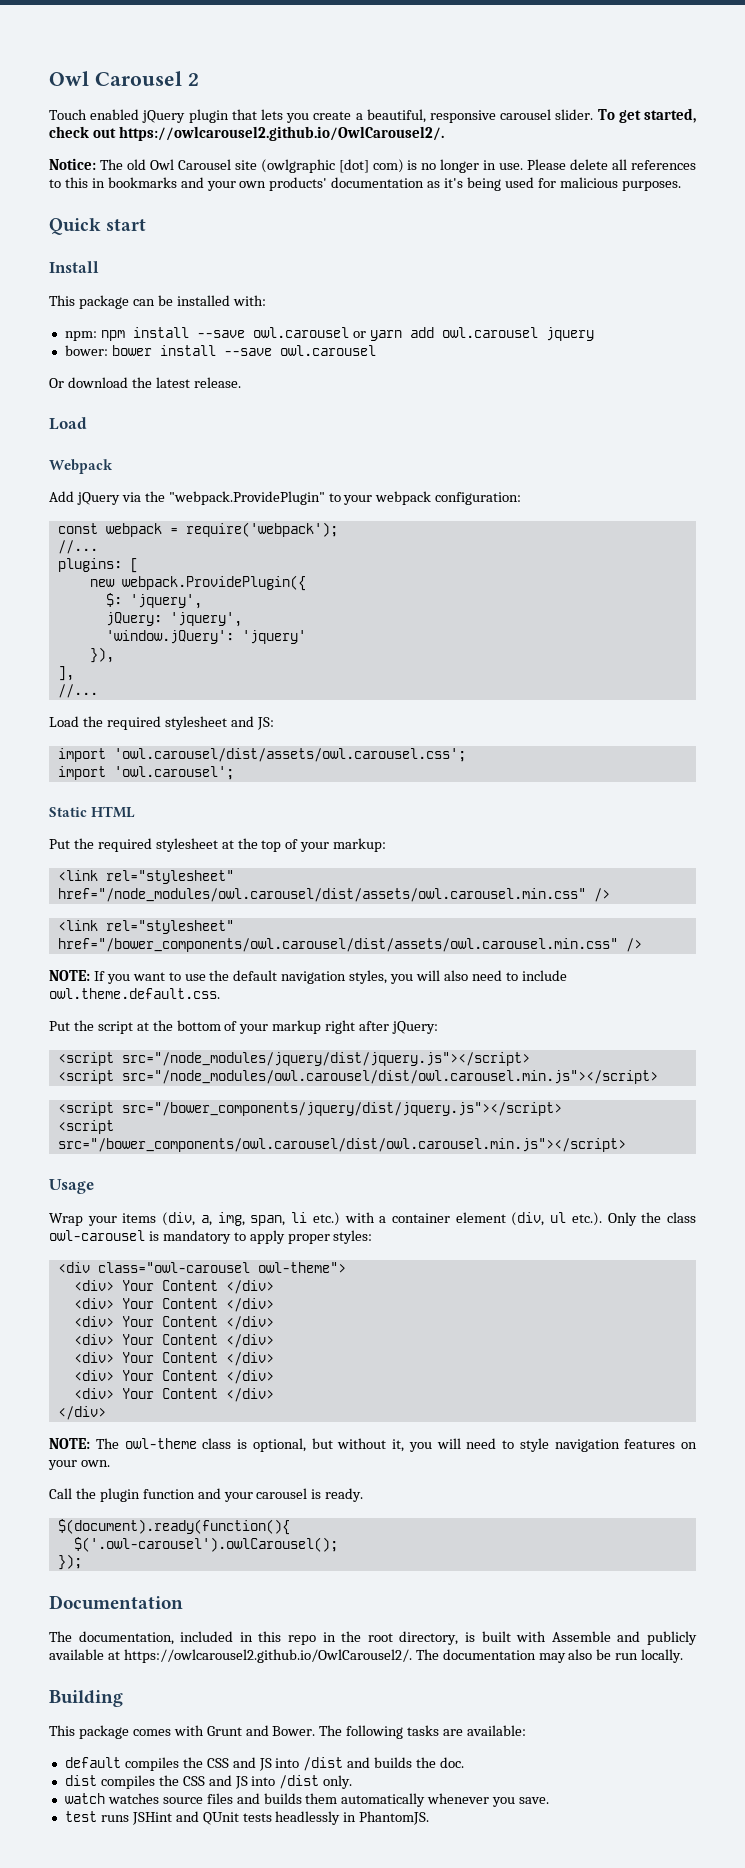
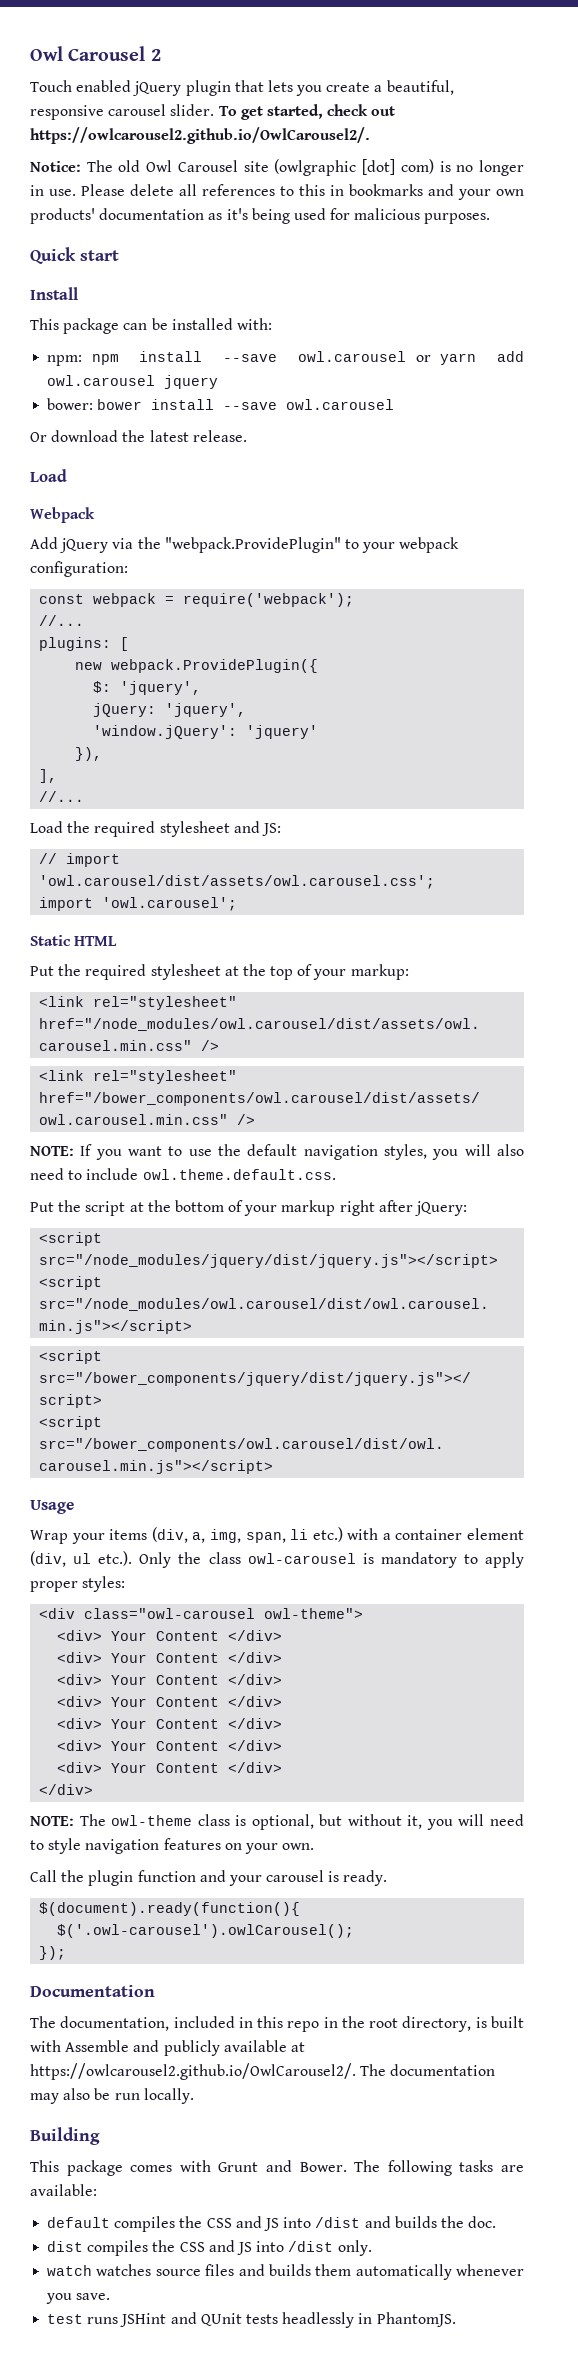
- import 'owl.carousel/dist/assets/owl.carousel.css';
+ // import 'owl.carousel/dist/assets/owl.carousel.css';

